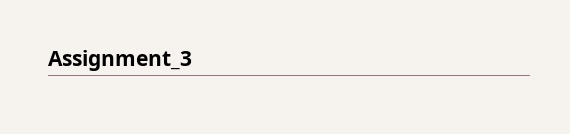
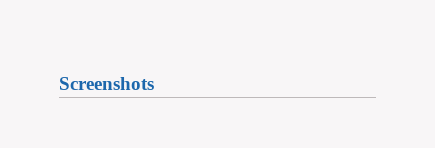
- Assignment_3
+ Screenshots

